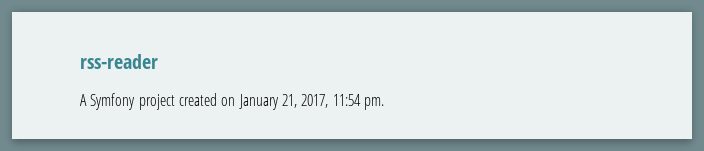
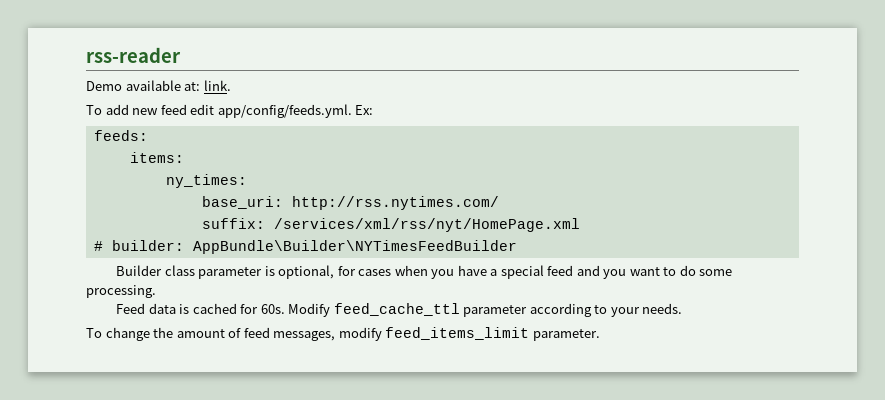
- A Symfony project created on January 21, 2017, 11:54 pm.
+ Demo available at: link.
+ To add new feed edit app/config/feeds.yml. Ex:
+ feeds:
+ items:
+ ny_times:
+ base_uri: http://rss.nytimes.com/
+ suffix: /services/xml/rss/nyt/HomePage.xml
+ # builder: AppBundle\Builder\NYTimesFeedBuilder
+ Builder class parameter is optional, for cases when you have a special feed and you want to do some processing.
+ Feed data is cached for 60s. Modify feed_cache_ttl parameter according to your needs.
+ To change the amount of feed messages, modify feed_items_limit parameter.

